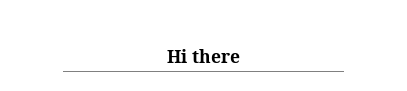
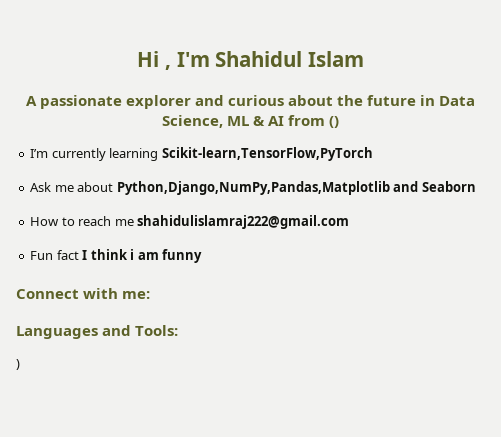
- Hi there
+ Hi , I'm Shahidul Islam
+ A passionate explorer and curious about the future in Data Science, ML & AI from ()
+ I’m currently learning Scikit-learn,TensorFlow,PyTorch
+ Ask me about Python,Django,NumPy,Pandas,Matplotlib and Seaborn
+ How to reach me shahidulislamraj222@gmail.com
+ Fun fact I think i am funny
+ Connect with me:
+ Languages and Tools:
+ )

